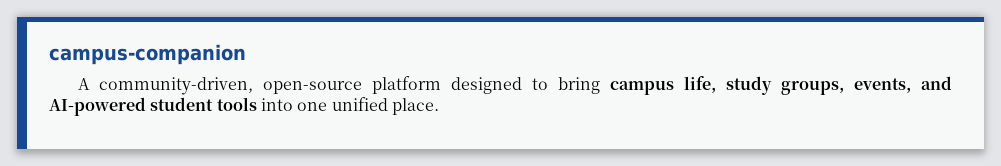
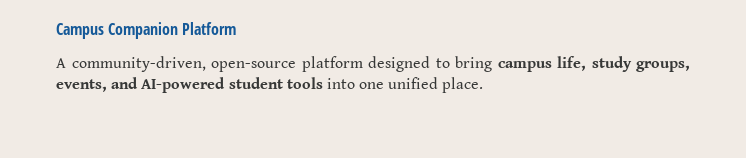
- campus-companion
+ Campus Companion Platform

